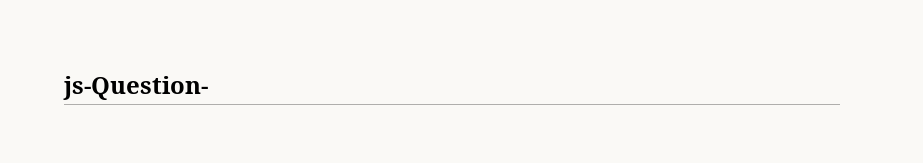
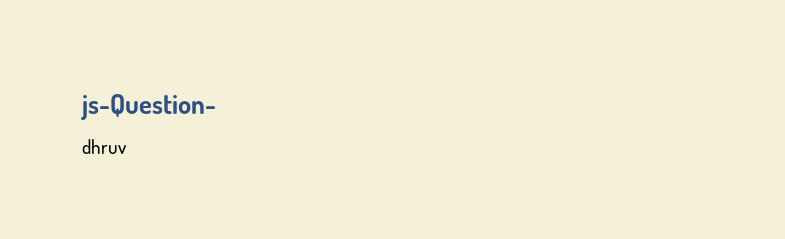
+ dhruv

